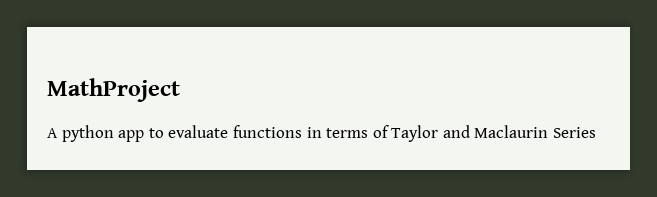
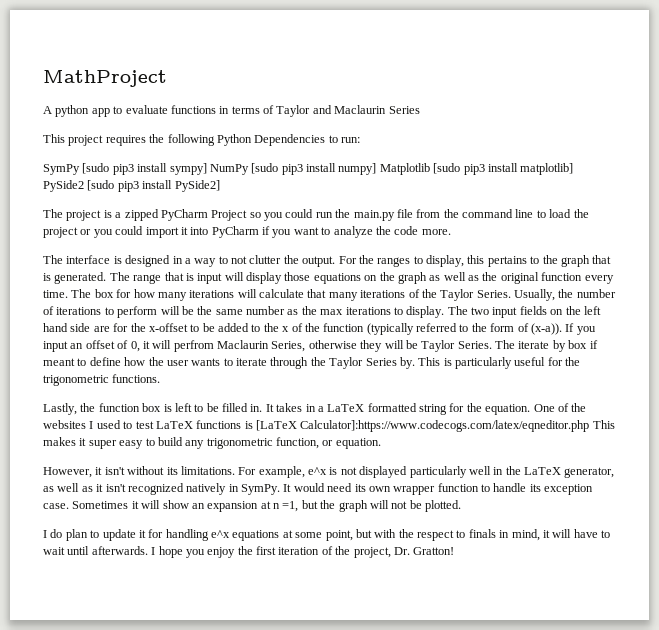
+ This project requires the following Python Dependencies to run:
+ SymPy [sudo pip3 install sympy] NumPy [sudo pip3 install numpy] Matplotlib [sudo pip3 install matplotlib] PySide2 [sudo pip3 install PySide2]
+ The project is a zipped PyCharm Project so you could run the main.py file from the command line to load the project or you could import it into PyCharm if you want to analyze the code more.
+ The interface is designed in a way to not clutter the output. For the ranges to display, this pertains to the graph that is generated. The range that is input will display those equations on the graph as well as the original function every time. The box for how many iterations will calculate that many iterations of the Taylor Series. Usually, the number of iterations to perform will be the same number as the max iterations to display. The two input fields on the left hand side are for the x-offset to be added to the x of the function (typically referred to the form of (x-a)). If you input an offset of 0, it will perfrom Maclaurin Series, otherwise they will be Taylor Series. The iterate by box if meant to define how the user wants to iterate through the Taylor Series by. This is particularly useful for the trigonometric functions.
+ Lastly, the function box is left to be filled in. It takes in a LaTeX formatted string for the equation. One of the websites I used to test LaTeX functions is [LaTeX Calculator]:https://www.codecogs.com/latex/eqneditor.php This makes it super easy to build any trigonometric function, or equation.
+ However, it isn't without its limitations. For example, e^x is not displayed particularly well in the LaTeX generator, as well as it isn't recognized natively in SymPy. It would need its own wrapper function to handle its exception case. Sometimes it will show an expansion at n =1, but the graph will not be plotted.
+ I do plan to update it for handling e^x equations at some point, but with the respect to finals in mind, it will have to wait until afterwards. I hope you enjoy the first iteration of the project, Dr. Gratton!

